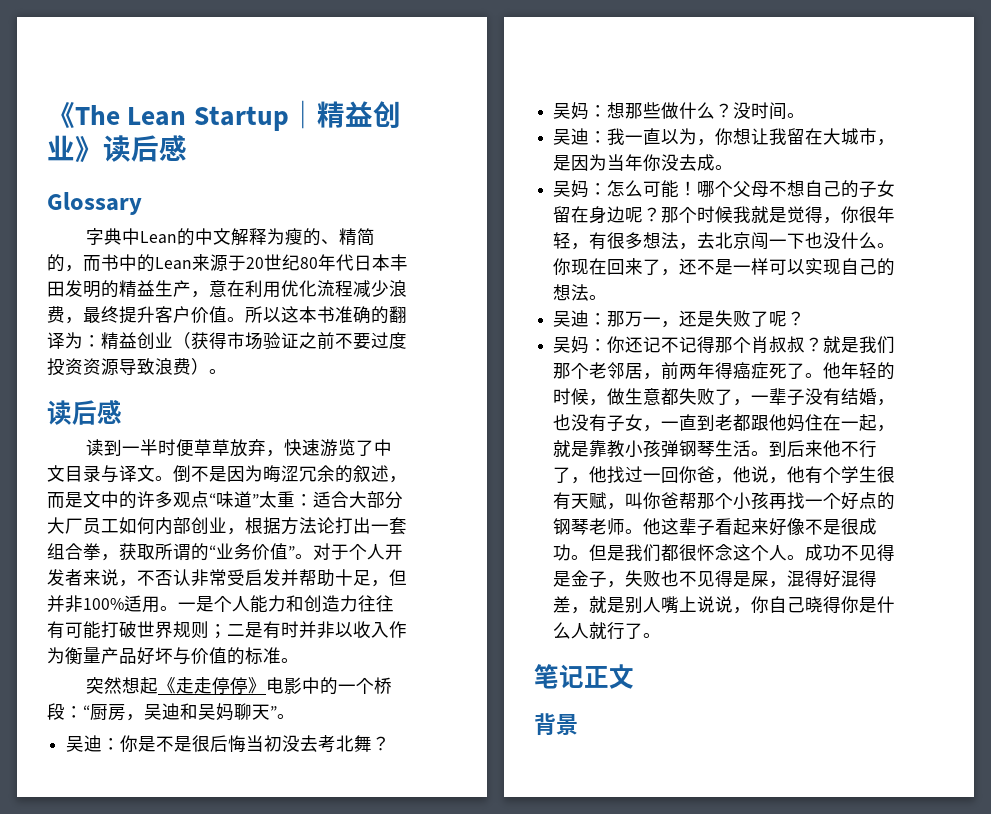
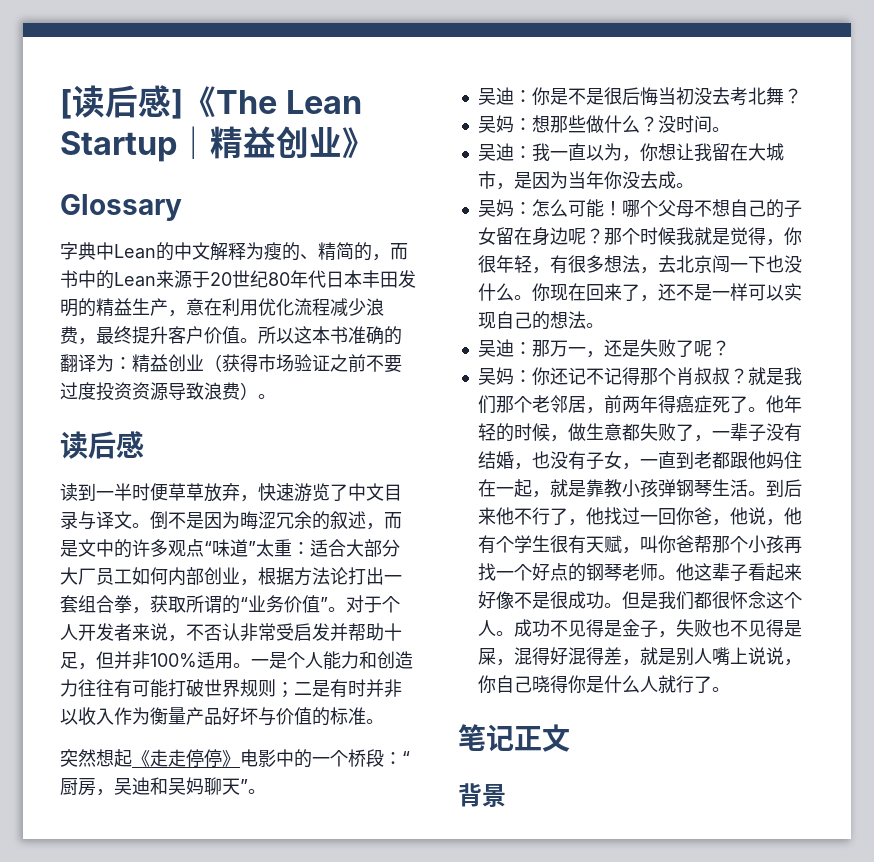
- 《The Lean Startup｜精益创业》读后感
+ [读后感]《The Lean Startup｜精益创业》

